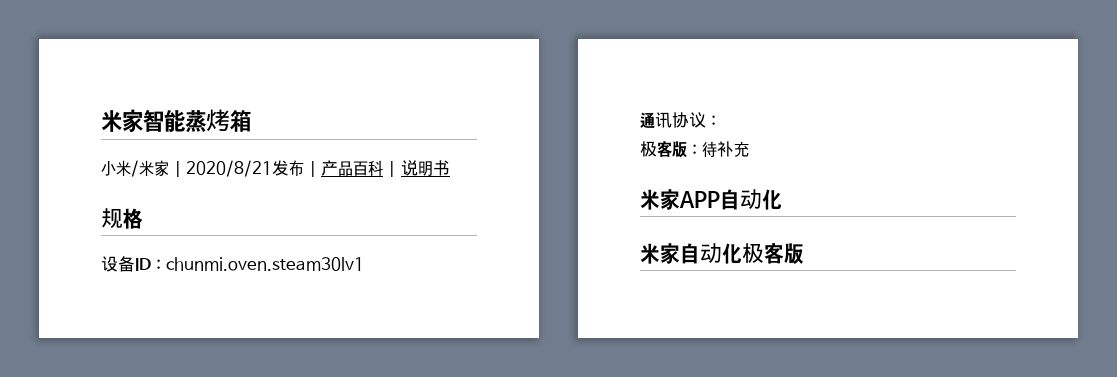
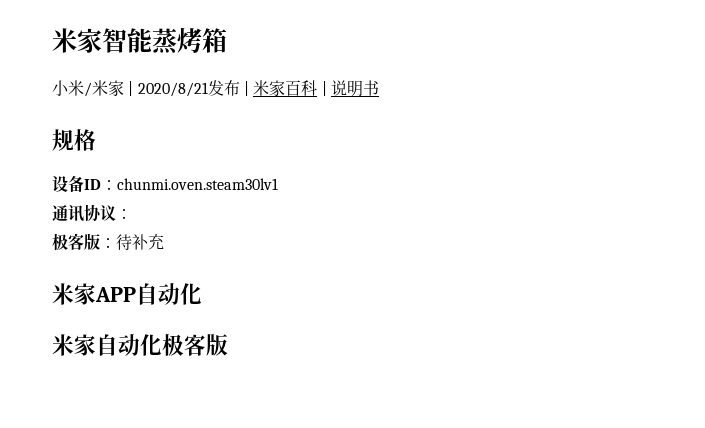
- 小米/米家 | 2020/8/21发布 | 产品百科 | 说明书
+ 小米/米家 | 2020/8/21发布 | 米家百科 | 说明书

